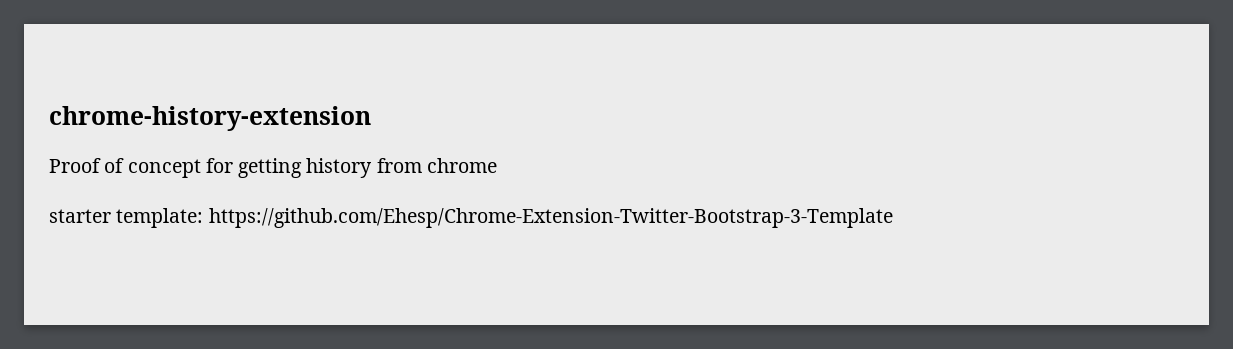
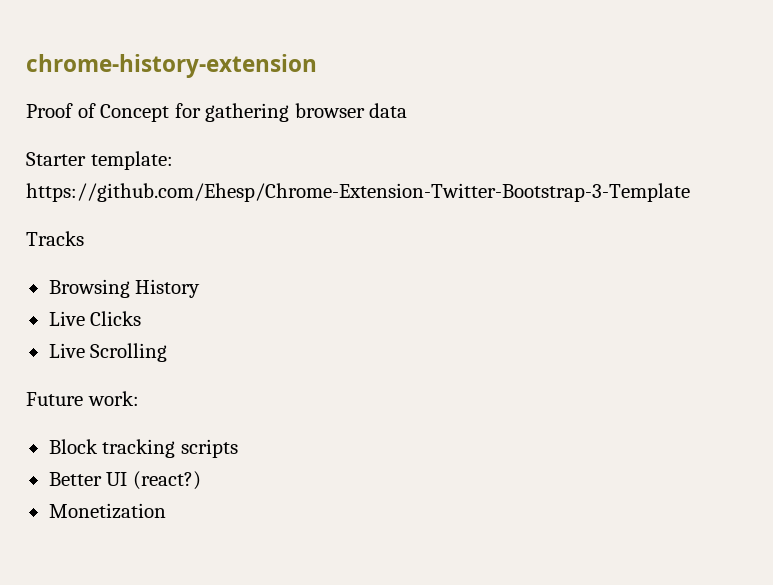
- Proof of concept for getting history from chrome
- starter template: https://github.com/Ehesp/Chrome-Extension-Twitter-Bootstrap-3-Template
+ Proof of Concept for gathering browser data
+ Starter template: https://github.com/Ehesp/Chrome-Extension-Twitter-Bootstrap-3-Template
+ Tracks
+ Browsing History
+ Live Clicks
+ Live Scrolling
+ Future work:
+ Block tracking scripts
+ Better UI (react?)
+ Monetization

